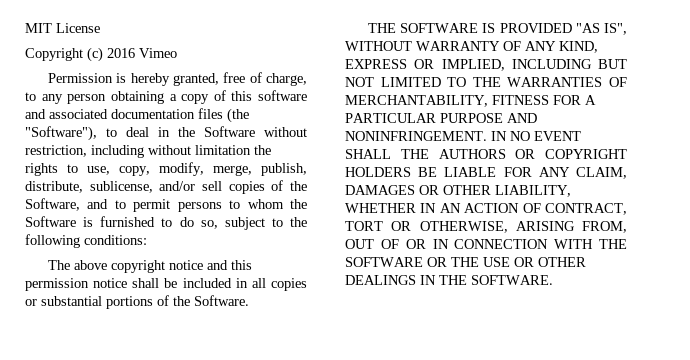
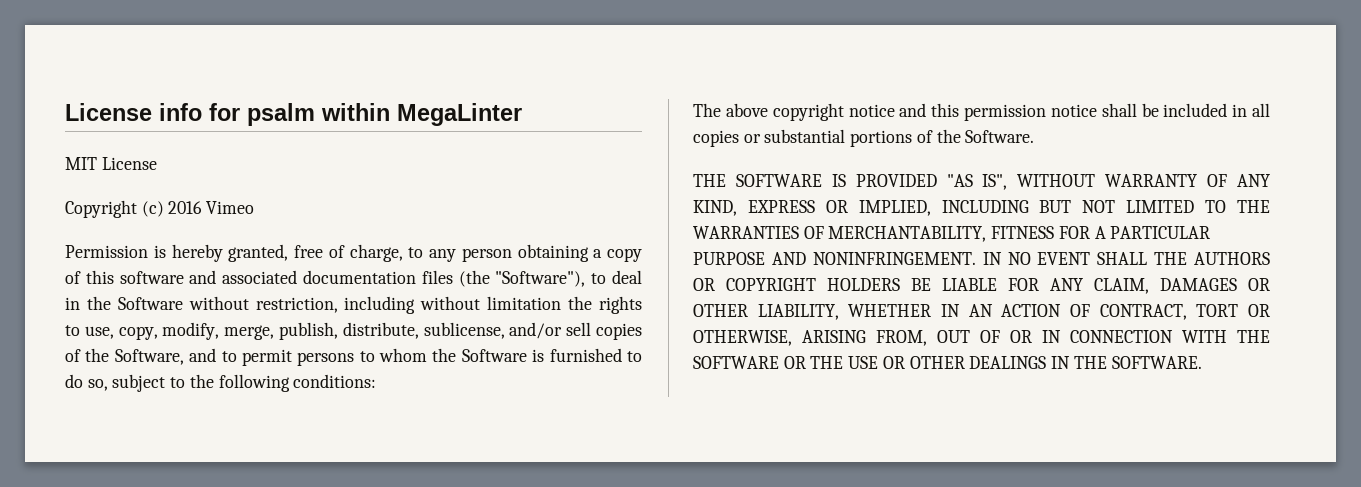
+ License info for psalm within MegaLinter

